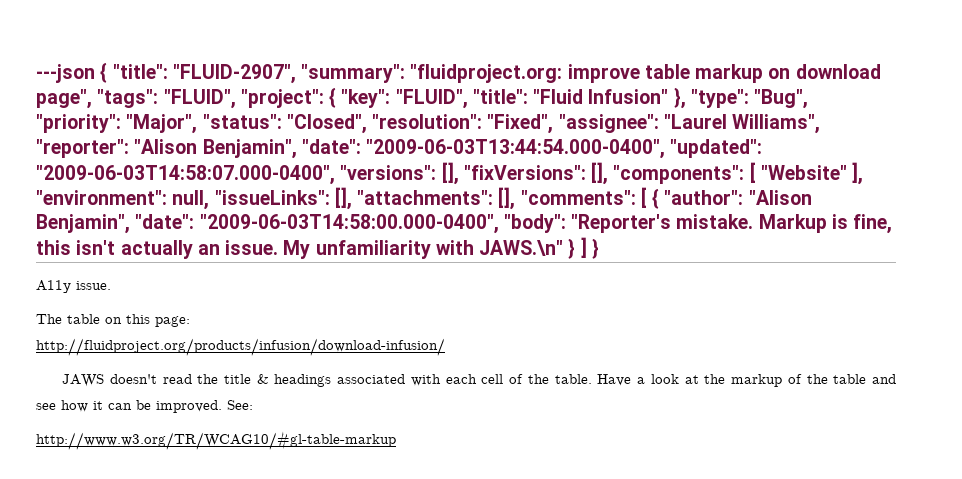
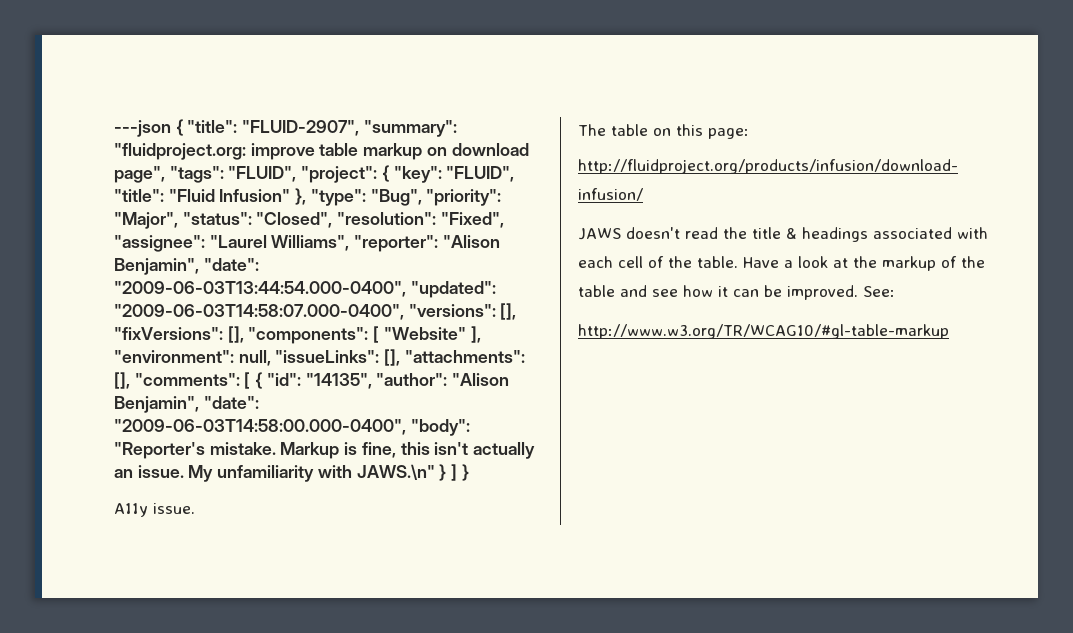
- [ { "author":
+ [ { "id": "14135", "author":

